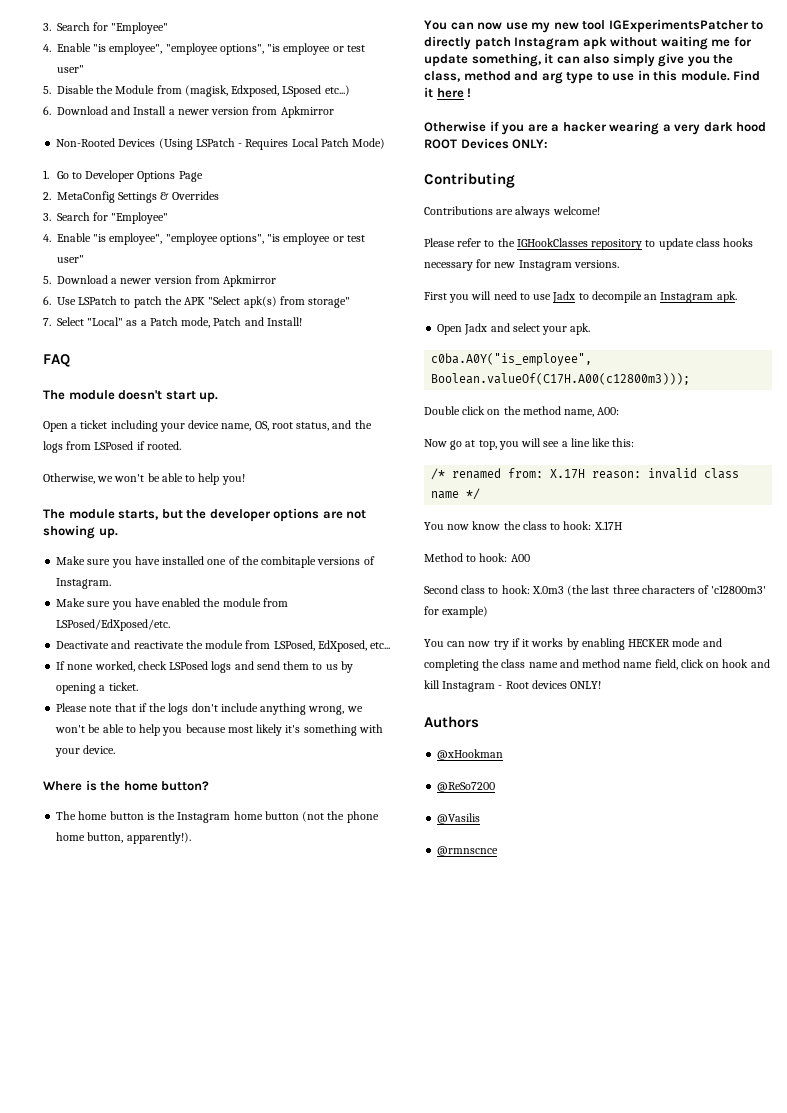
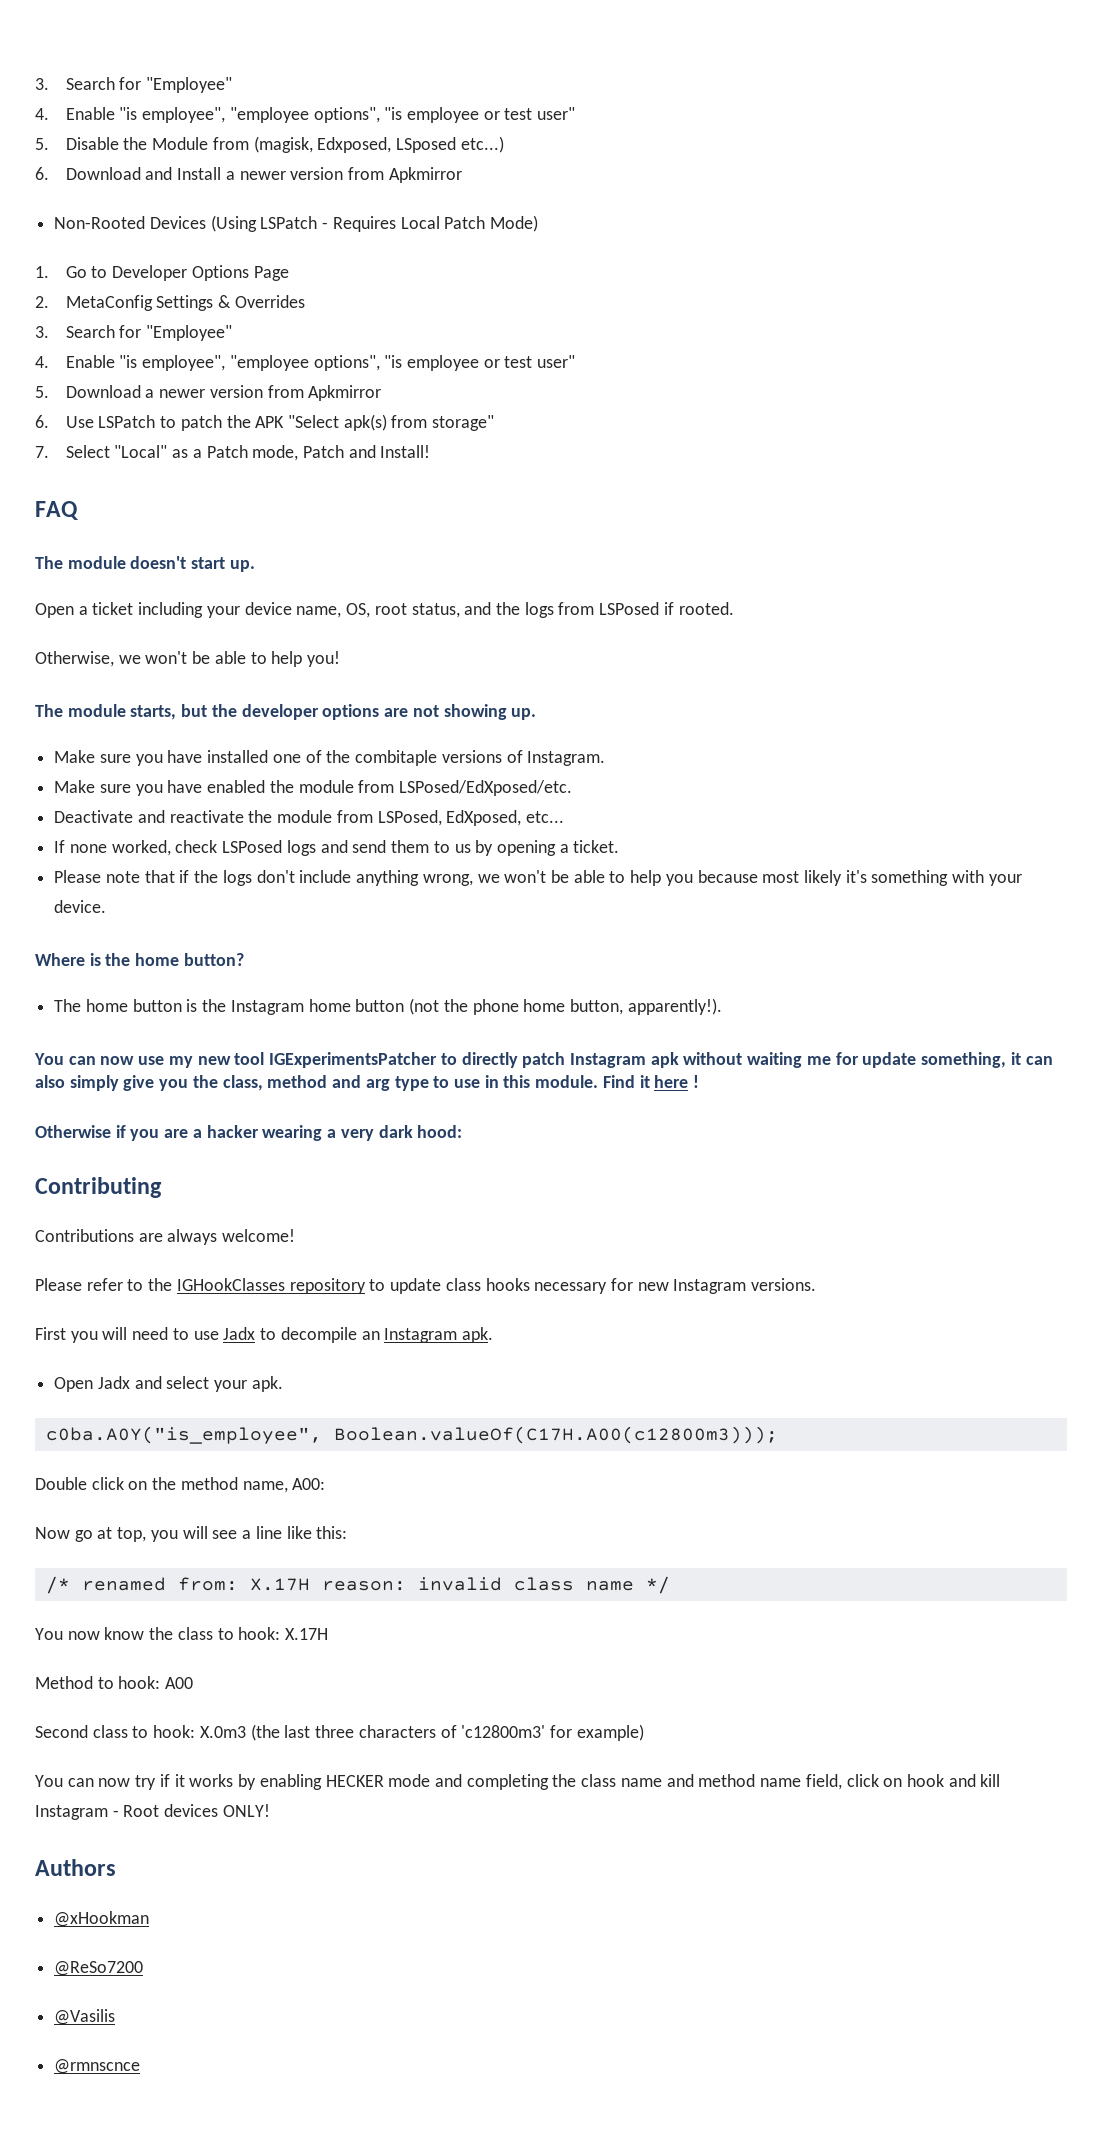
- Otherwise if you are a hacker wearing a very dark hood ROOT Devices ONLY:
+ Otherwise if you are a hacker wearing a very dark hood:

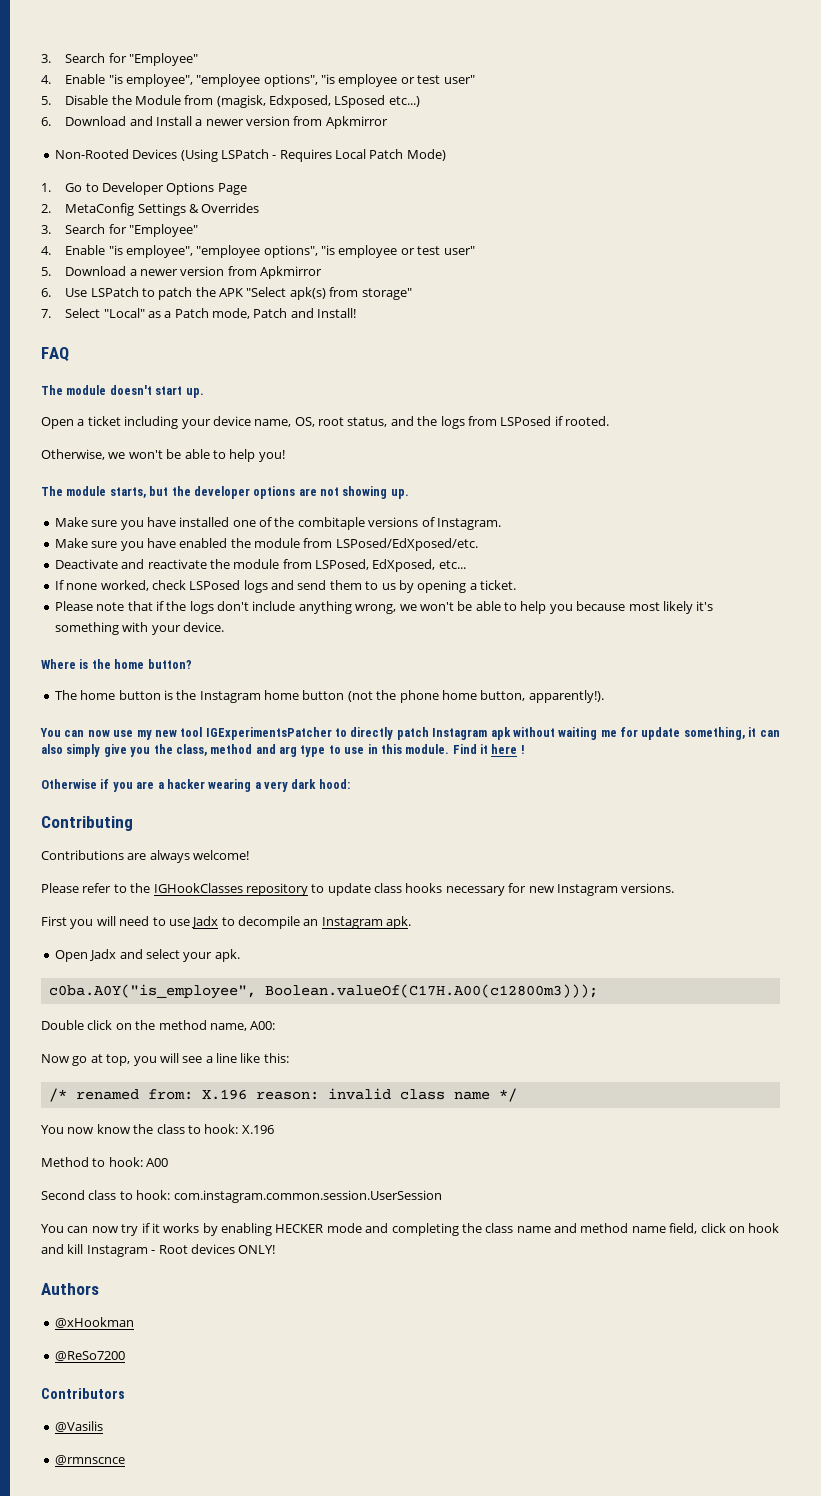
- /* renamed from: X.17H reason: invalid class name */
+ /* renamed from: X.196 reason: invalid class name */
- You now know the class to hook: X.17H
+ You now know the class to hook: X.196
- Second class to hook: X.0m3 (the last three characters of 'c12800m3' for example)
+ Second class to hook: com.instagram.common.session.UserSession
+ Contributors

